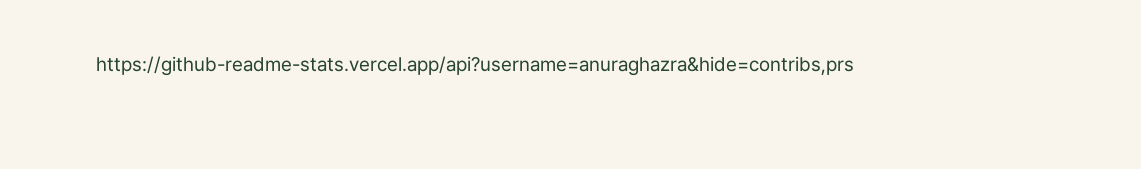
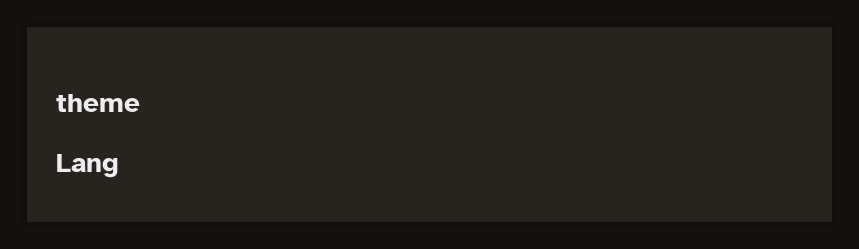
- https://github-readme-stats.vercel.app/api?username=anuraghazra&hide=contribs,prs
+ theme
+ Lang

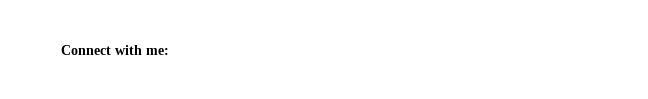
- theme
- Lang
+ Connect with me:

